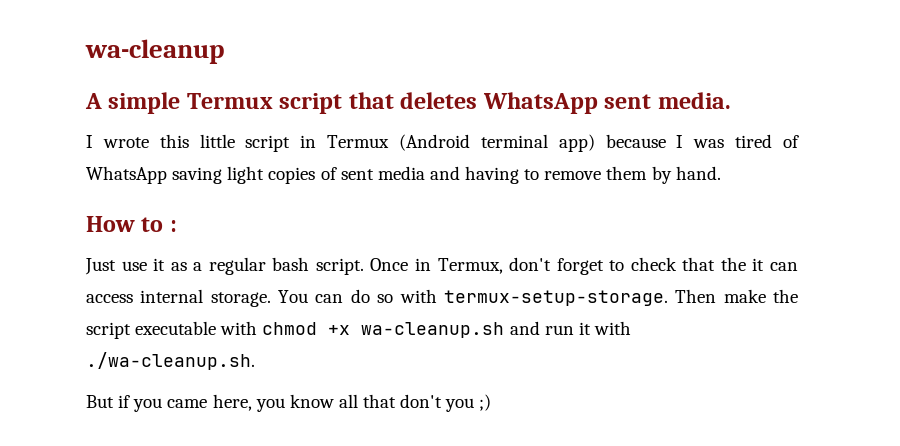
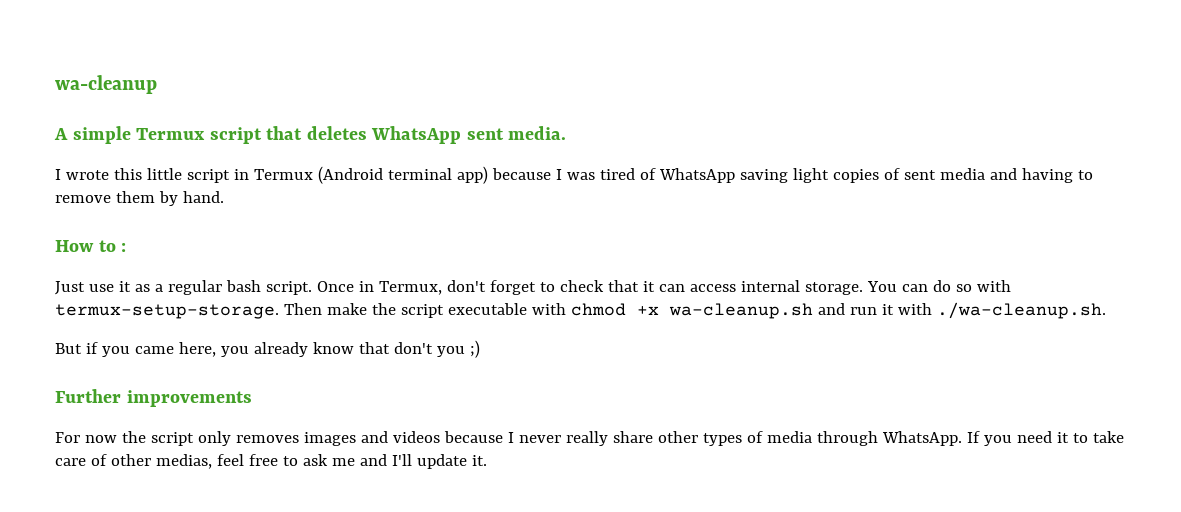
- Once in Termux, don't forget to check that the it can access internal storage.
+ Once in Termux, don't forget to check that it can access internal storage.
- But if you came here, you know all that don't you ;)
+ But if you came here, you already know that don't you ;)
+ Further improvements
+ For now the script only removes images and videos because I never really share other types of media through WhatsApp. If you need it to take care of other medias, feel free to ask me and I'll update it.

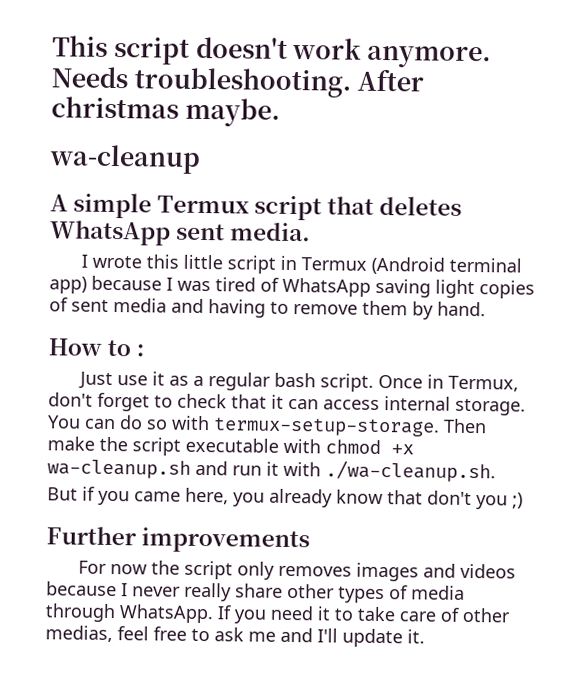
+ This script doesn't work anymore. Needs troubleshooting. After christmas maybe.

